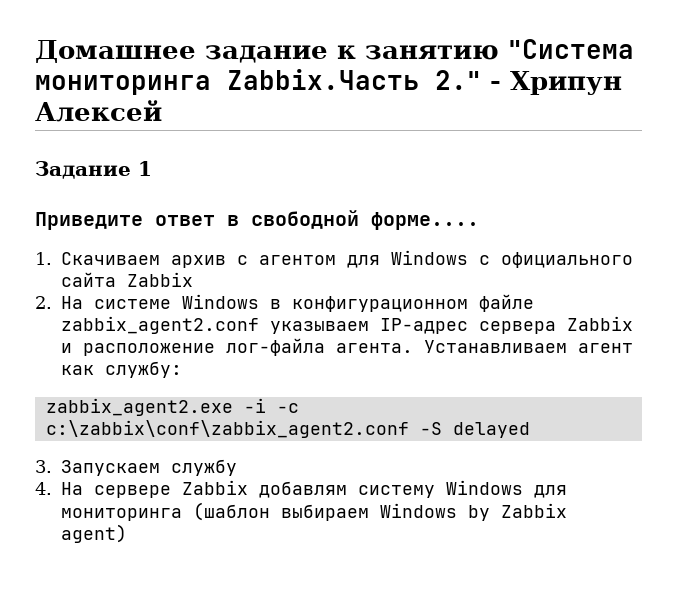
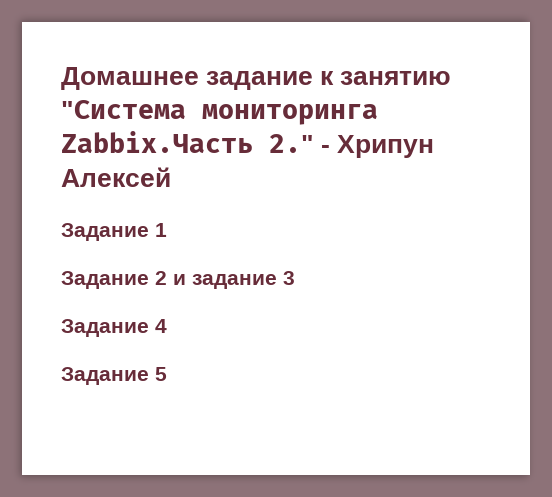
- Приведите ответ в свободной форме....
- 1. Скачиваем архив с агентом для Windows с официального сайта Zabbix
- 2. На системе Windows в конфигурационном файле zabbix_agent2.conf указываем IP-адрес сервера Zabbix и расположение лог-файла агента. Устанавливаем агент как службу:
- zabbix_agent2.exe -i -c c:\zabbix\conf\zabbix_agent2.conf -S delayed
- 3. Запускаем службу
- 4. На сервере Zabbix добавлям систему Windows для мониторинга (шаблон выбираем Windows by Zabbix agent)
+ Задание 2 и задание 3
+ Задание 4
+ Задание 5

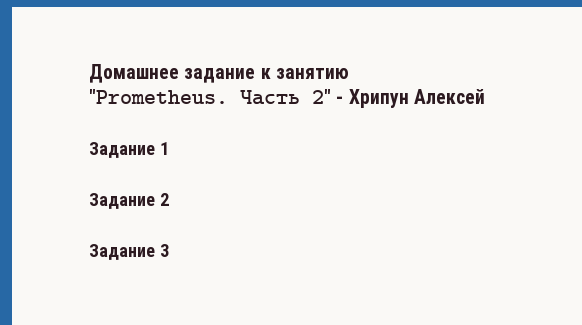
- Домашнее задание к занятию "Система мониторинга Zabbix.Часть 2." - Хрипун Алексей
+ Домашнее задание к занятию "Prometheus. Часть 2" - Хрипун Алексей
- Задание 2 и задание 3
- Задание 4
- Задание 5
+ Задание 2
+ Задание 3

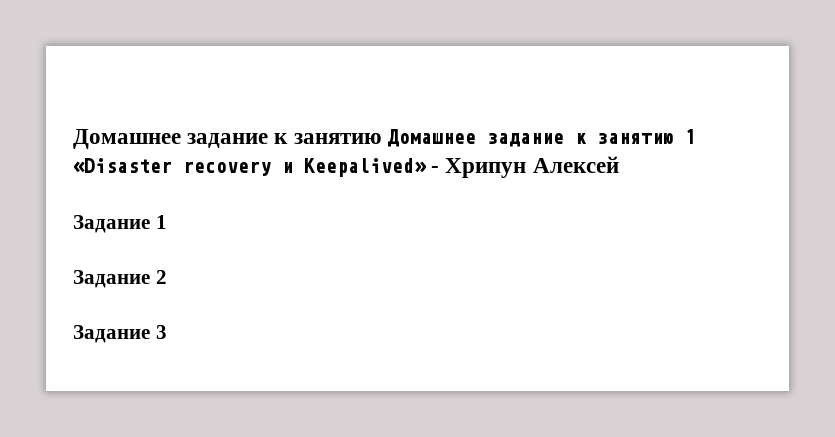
- Домашнее задание к занятию "Prometheus. Часть 2" - Хрипун Алексей
+ Домашнее задание к занятию Домашнее задание к занятию 1 «Disaster recovery и Keepalived» - Хрипун Алексей

